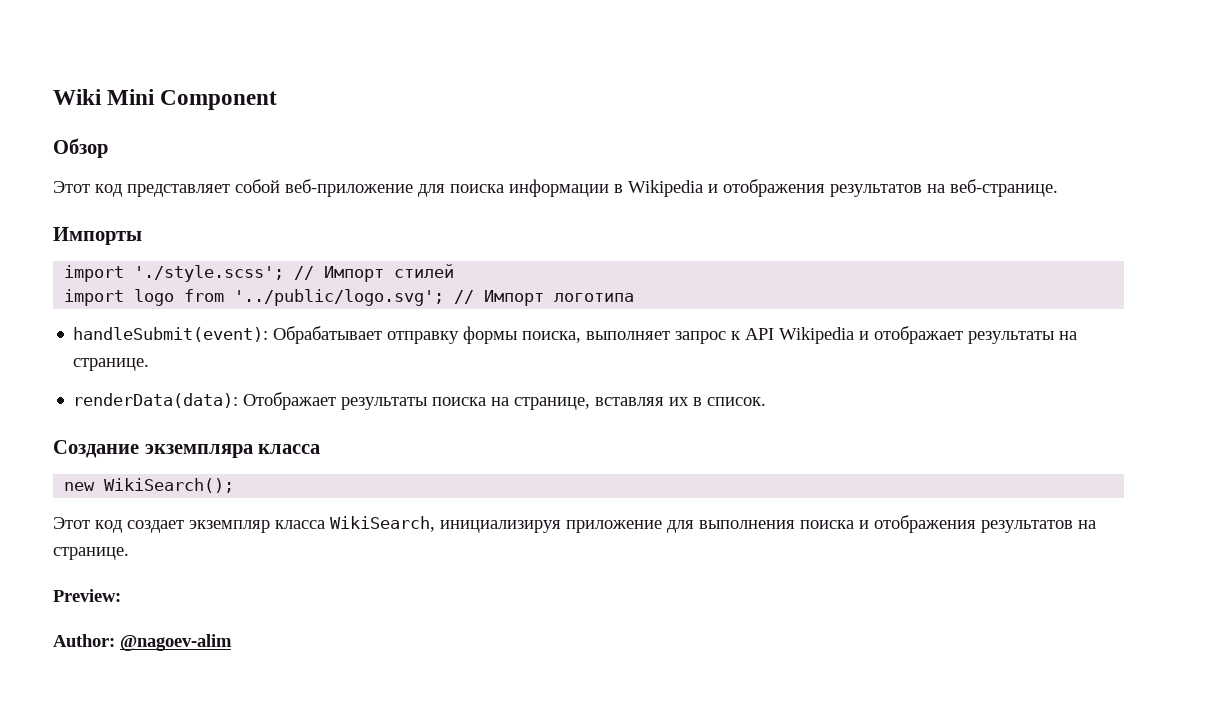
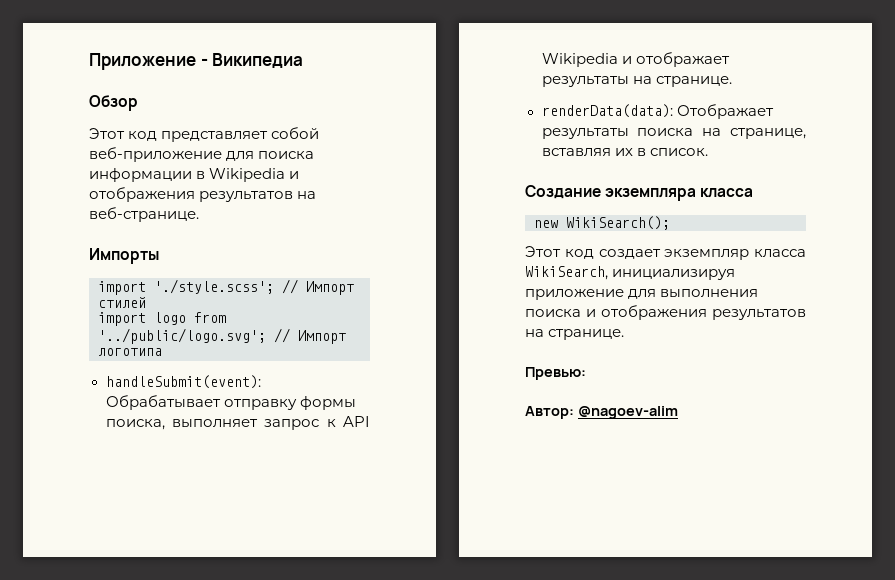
- Wiki Mini Component
+ Приложение - Википедиа
- Preview:
- Author: @nagoev-alim
+ Превью:
+ Автор: @nagoev-alim

